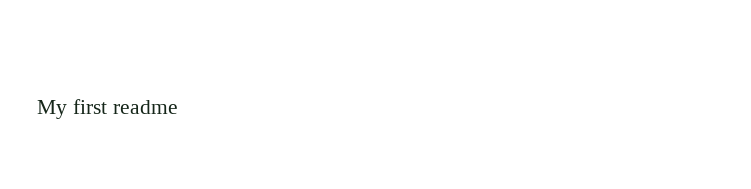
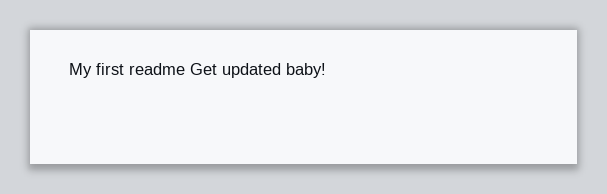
- My first readme
+ My first readme Get updated baby!

